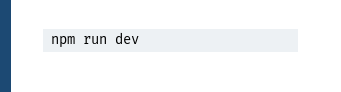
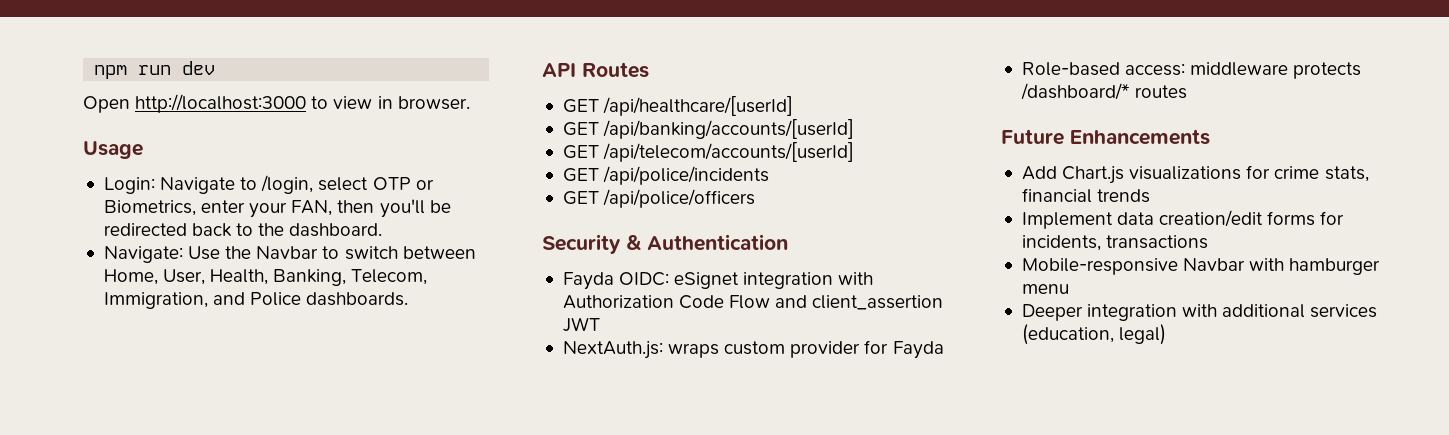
+ Open http://localhost:3000 to view in browser.
+ Usage
+ Login: Navigate to /login, select OTP or Biometrics, enter your FAN, then you'll be redirected back to the dashboard.
+ Navigate: Use the Navbar to switch between Home, User, Health, Banking, Telecom, Immigration, and Police dashboards.
+ API Routes
+ GET /api/healthcare/[userId]
+ GET /api/banking/accounts/[userId]
+ GET /api/telecom/accounts/[userId]
+ GET /api/police/incidents
+ GET /api/police/officers
+ Security & Authentication
+ Fayda OIDC: eSignet integration with Authorization Code Flow and client_assertion JWT
+ NextAuth.js: wraps custom provider for Fayda
+ Role-based access: middleware protects /dashboard/* routes
+ Future Enhancements
+ Add Chart.js visualizations for crime stats, financial trends
+ Implement data creation/edit forms for incidents, transactions
+ Mobile-responsive Navbar with hamburger menu
+ Deeper integration with additional services (education, legal)

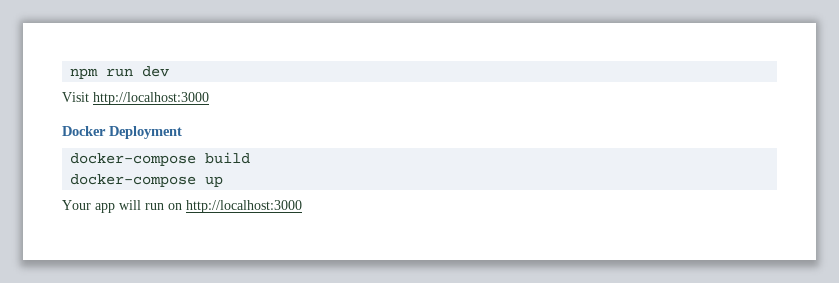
- Open http://localhost:3000 to view in browser.
- Usage
- Login: Navigate to /login, select OTP or Biometrics, enter your FAN, then you'll be redirected back to the dashboard.
- Navigate: Use the Navbar to switch between Home, User, Health, Banking, Telecom, Immigration, and Police dashboards.
- API Routes
- GET /api/healthcare/[userId]
- GET /api/banking/accounts/[userId]
- GET /api/telecom/accounts/[userId]
- GET /api/police/incidents
- GET /api/police/officers
- Security & Authentication
- Fayda OIDC: eSignet integration with Authorization Code Flow and client_assertion JWT
- NextAuth.js: wraps custom provider for Fayda
- Role-based access: middleware protects /dashboard/* routes
- Future Enhancements
- Add Chart.js visualizations for crime stats, financial trends
- Implement data creation/edit forms for incidents, transactions
- Mobile-responsive Navbar with hamburger menu
- Deeper integration with additional services (education, legal)
+ Visit http://localhost:3000
+ Docker Deployment
+ docker-compose build
+ docker-compose up
+ Your app will run on http://localhost:3000

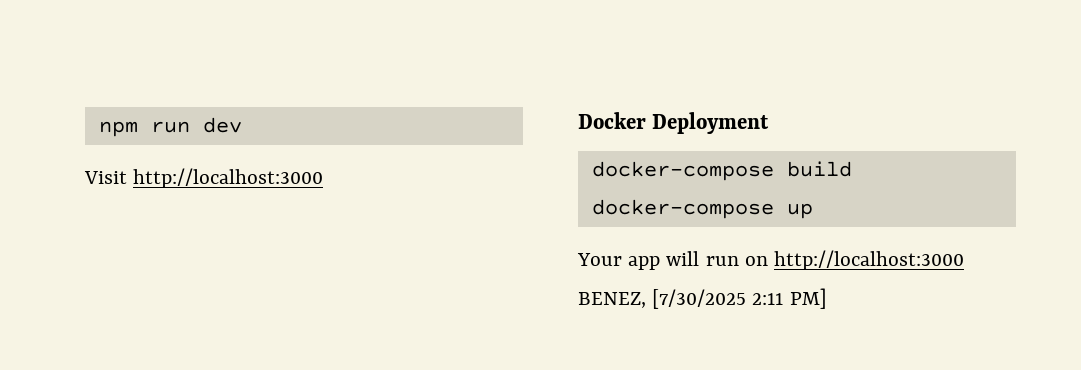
- Your app will run on http://localhost:3000
+ Your app will run on http://localhost:3000 BENEZ, [7/30/2025 2:11 PM]

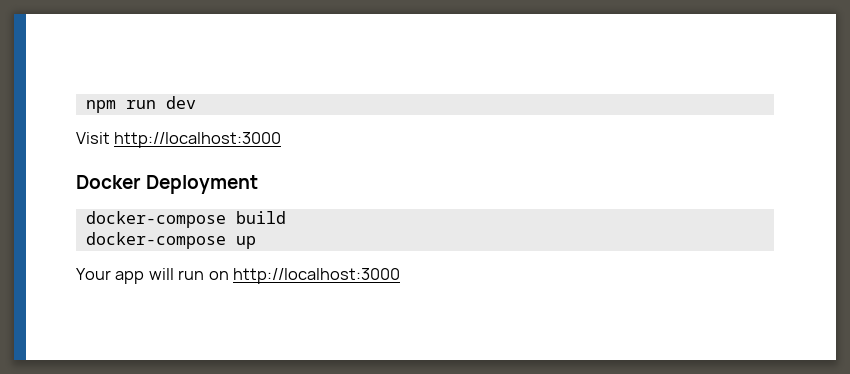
- Your app will run on http://localhost:3000 BENEZ, [7/30/2025 2:11 PM]
+ Your app will run on http://localhost:3000

